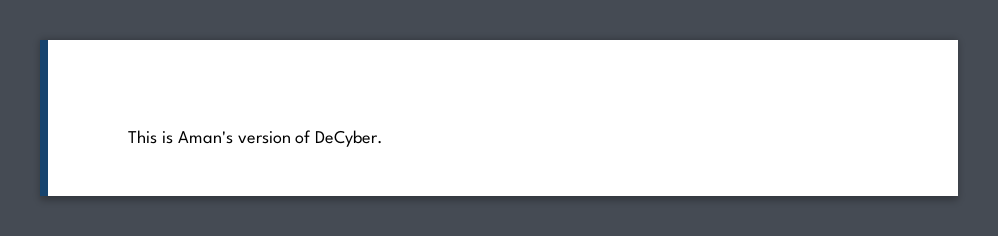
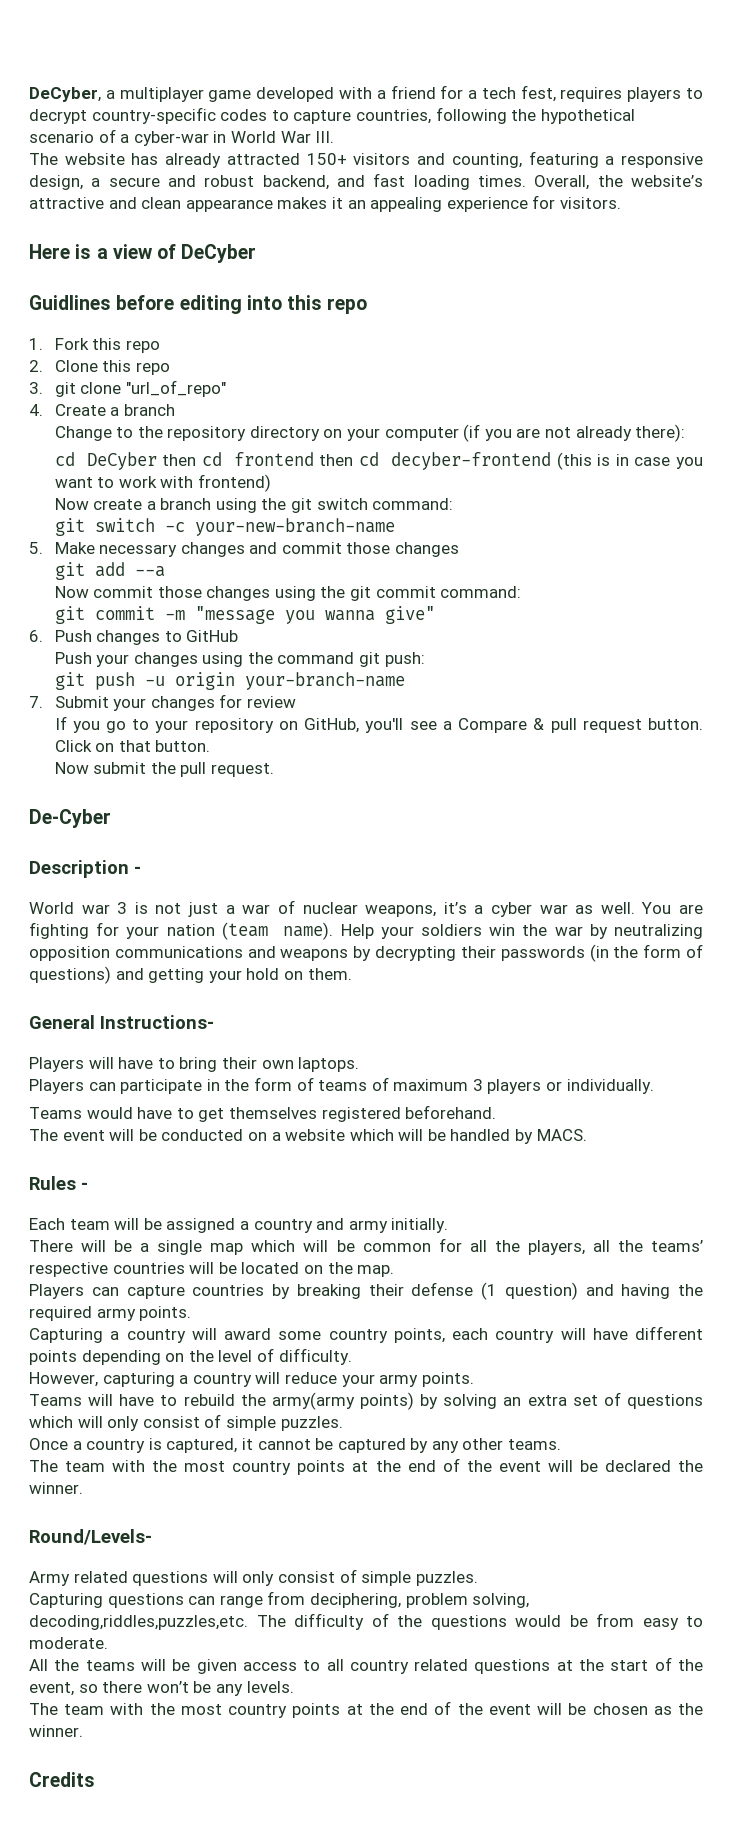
- This is Aman's version of DeCyber.
+ DeCyber, a multiplayer game developed with a friend for a tech fest, requires players to decrypt country-specific codes to capture countries, following the hypothetical scenario of a cyber-war in World War III.
+ The website has already attracted 150+ visitors and counting, featuring a responsive design, a secure and robust backend, and fast loading times. Overall, the website’s attractive and clean appearance makes it an appealing experience for visitors.
+ Here is a view of DeCyber
+ Guidlines before editing into this repo
+ 1. Fork this repo
+ 2. Clone this repo
+ 3. git clone "url_of_repo"
+ 4. Create a branch
+ Change to the repository directory on your computer (if you are not already there):
+ cd DeCyber then cd frontend then cd decyber-frontend (this is in case you want to work with frontend)
+ Now create a branch using the git switch command:
+ git switch -c your-new-branch-name
+ 5. Make necessary changes and commit those changes
+ git add --a
+ Now commit those changes using the git commit command:
+ git commit -m "message you wanna give"
+ 6. Push changes to GitHub
+ Push your changes using the command git push:
+ git push -u origin your-branch-name
+ 7. Submit your changes for review
+ If you go to your repository on GitHub, you'll see a Compare & pull request button. Click on that button.
+ Now submit the pull request.
+ De-Cyber
+ Description -
+ World war 3 is not just a war of nuclear weapons, it’s a cyber war as well. You are fighting for your nation (team name). Help your soldiers win the war by neutralizing opposition communications and weapons by decrypting their passwords (in the form of questions) and getting your hold on them.
+ General Instructions-
+ Players will have to bring their own laptops.
+ Players can participate in the form of teams of maximum 3 players or individually.
+ Teams would have to get themselves registered beforehand.
+ The event will be conducted on a website which will be handled by MACS.
+ Rules -
+ Each team will be assigned a country and army initially.
+ There will be a single map which will be common for all the players, all the teams’ respective countries will be located on the map.
+ Players can capture countries by breaking their defense (1 question) and having the required army points.
+ Capturing a country will award some country points, each country will have different points depending on the level of difficulty.
+ However, capturing a country will reduce your army points.
+ Teams will have to rebuild the army(army points) by solving an extra set of questions which will only consist of simple puzzles.
+ Once a country is captured, it cannot be captured by any other teams.
+ The team with the most country points at the end of the event will be declared the winner.
+ Round/Levels-
+ Army related questions will only consist of simple puzzles.
+ Capturing questions can range from deciphering, problem solving, decoding,riddles,puzzles,etc. The difficulty of the questions would be from easy to moderate.
+ All the teams will be given access to all country related questions at the start of the event, so there won’t be any levels.
+ The team with the most country points at the end of the event will be chosen as the winner.
+ Credits

